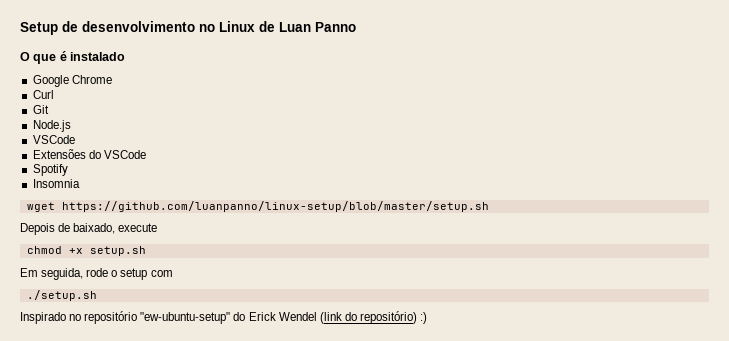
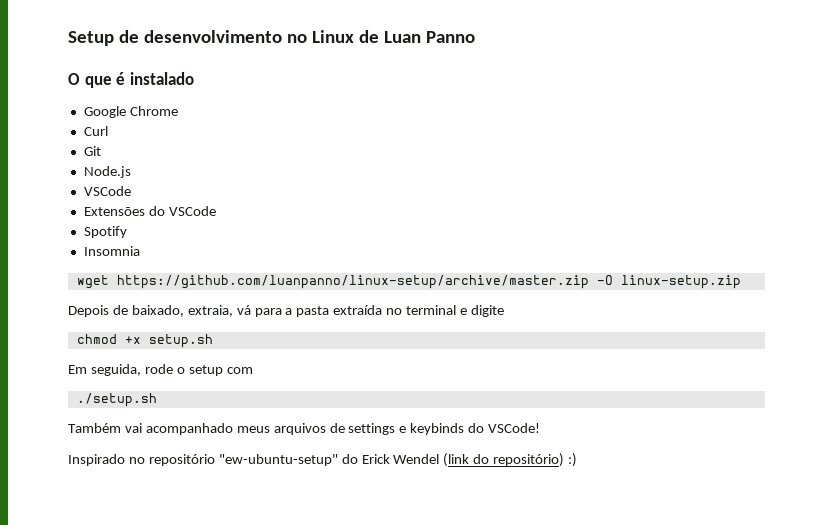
- wget https://github.com/luanpanno/linux-setup/blob/master/setup.sh
+ wget https://github.com/luanpanno/linux-setup/archive/master.zip -O linux-setup.zip
- Depois de baixado, execute
+ Depois de baixado, extraia, vá para a pasta extraída no terminal e digite
+ Também vai acompanhado meus arquivos de settings e keybinds do VSCode!

